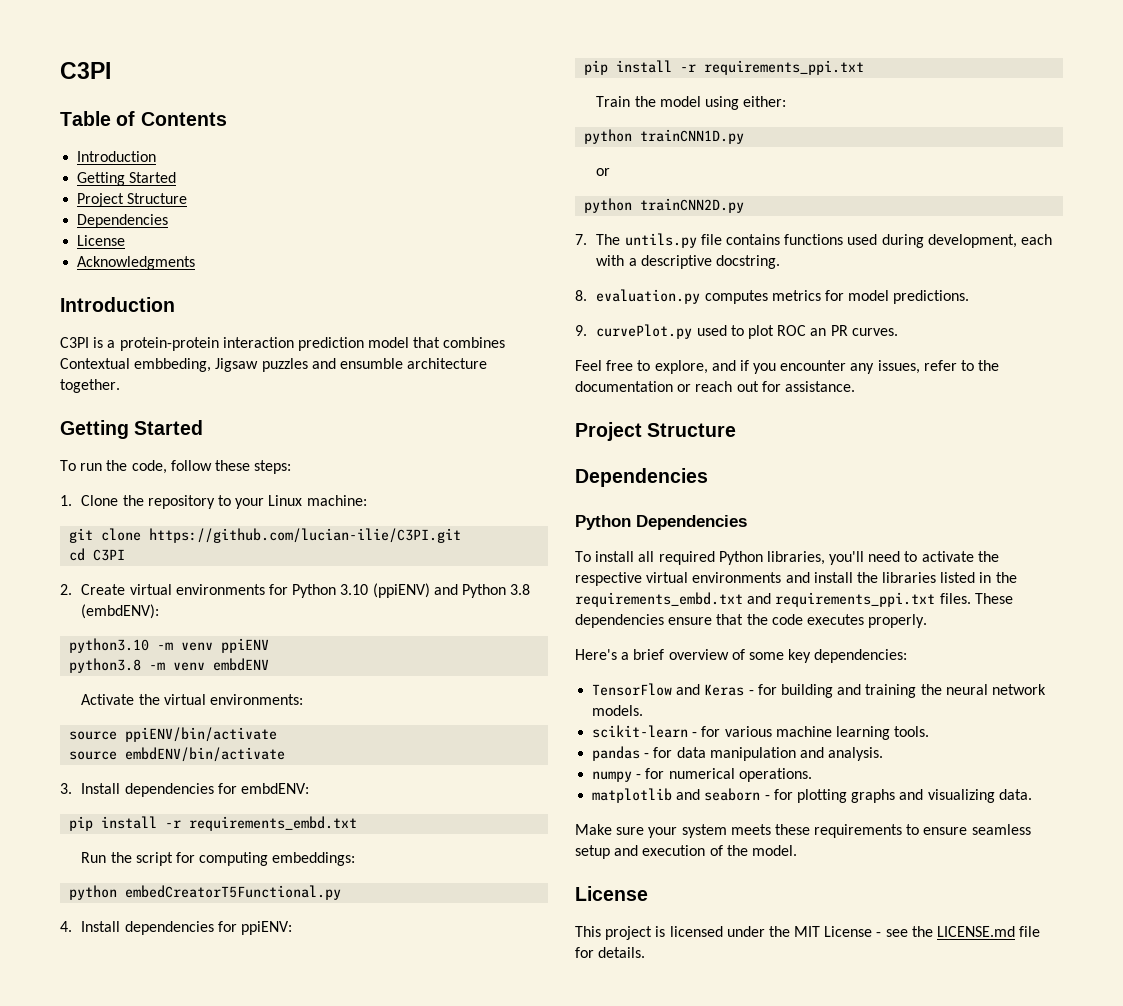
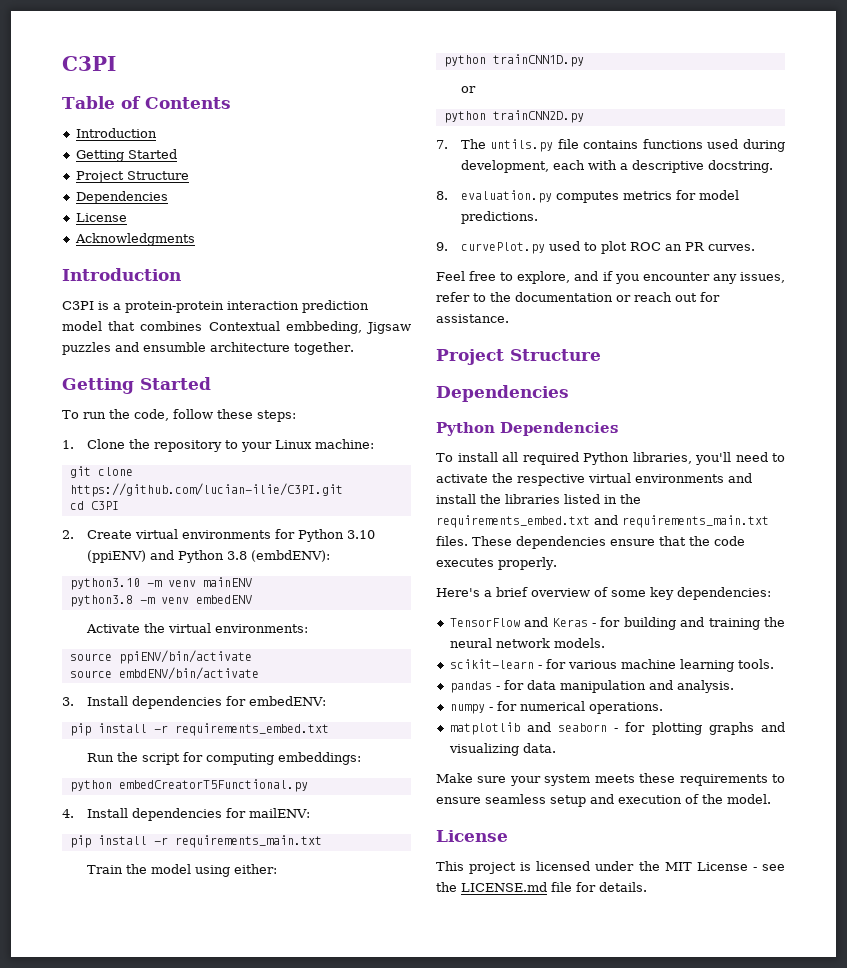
- python3.10 -m venv ppiENV
+ python3.10 -m venv mainENV
- python3.8 -m venv embdENV
+ python3.8 -m venv embedENV
- 3. Install dependencies for embdENV:
- pip install -r requirements_embd.txt
+ 3. Install dependencies for embedENV:
+ pip install -r requirements_embed.txt
- 4. Install dependencies for ppiENV:
- pip install -r requirements_ppi.txt
+ 4. Install dependencies for mailENV:
+ pip install -r requirements_main.txt
- To install all required Python libraries, you'll need to activate the respective virtual environments and install the libraries listed in the requirements_embd.txt and requirements_ppi.txt files.
+ To install all required Python libraries, you'll need to activate the respective virtual environments and install the libraries listed in the requirements_embed.txt and requirements_main.txt files.

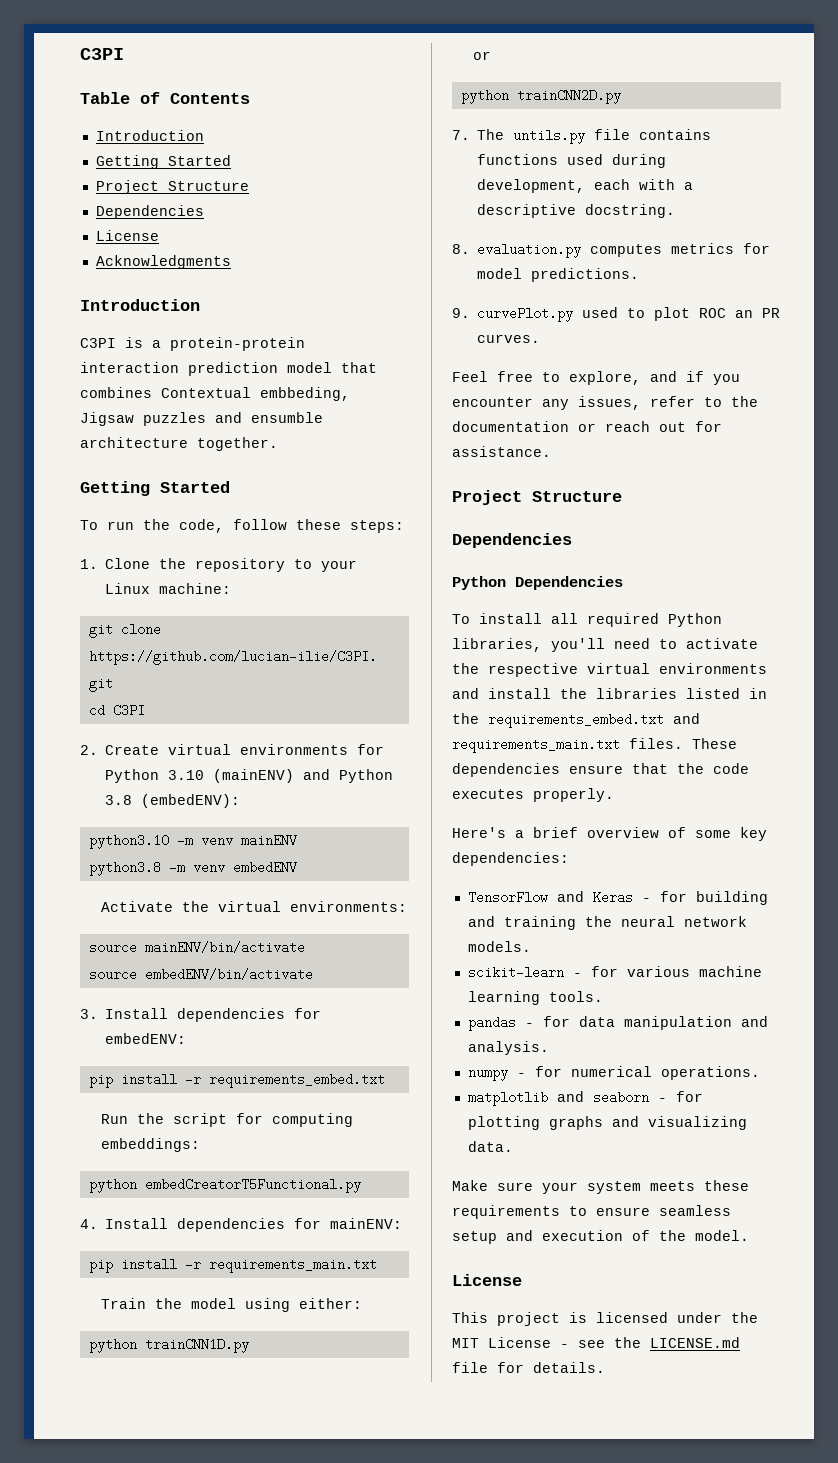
- 2. Create virtual environments for Python 3.10 (ppiENV) and Python 3.8 (embdENV):
+ 2. Create virtual environments for Python 3.10 (mainENV) and Python 3.8 (embedENV):
- source ppiENV/bin/activate
- source embdENV/bin/activate
+ source mainENV/bin/activate
+ source embedENV/bin/activate
- 4. Install dependencies for mailENV:
+ 4. Install dependencies for mainENV:

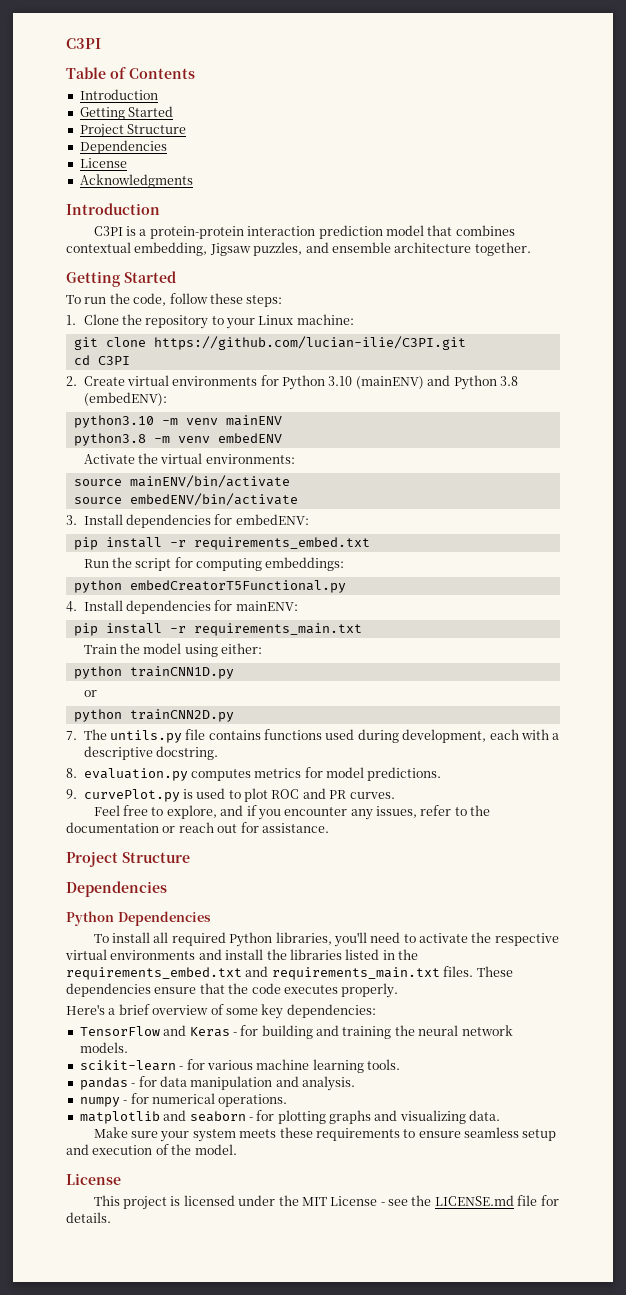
- C3PI is a protein-protein interaction prediction model that combines Contextual embbeding, Jigsaw puzzles and ensumble architecture together.
+ C3PI is a protein-protein interaction prediction model that combines contextual embedding, Jigsaw puzzles, and ensemble architecture together.
- 9. curvePlot.py used to plot ROC an PR curves.
+ 9. curvePlot.py is used to plot ROC and PR curves.

